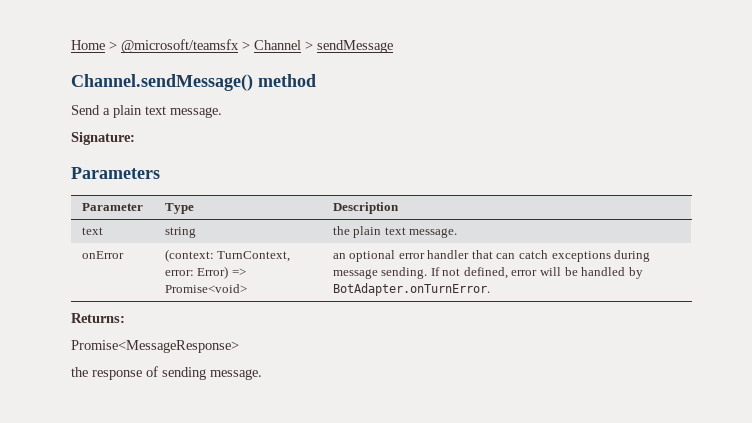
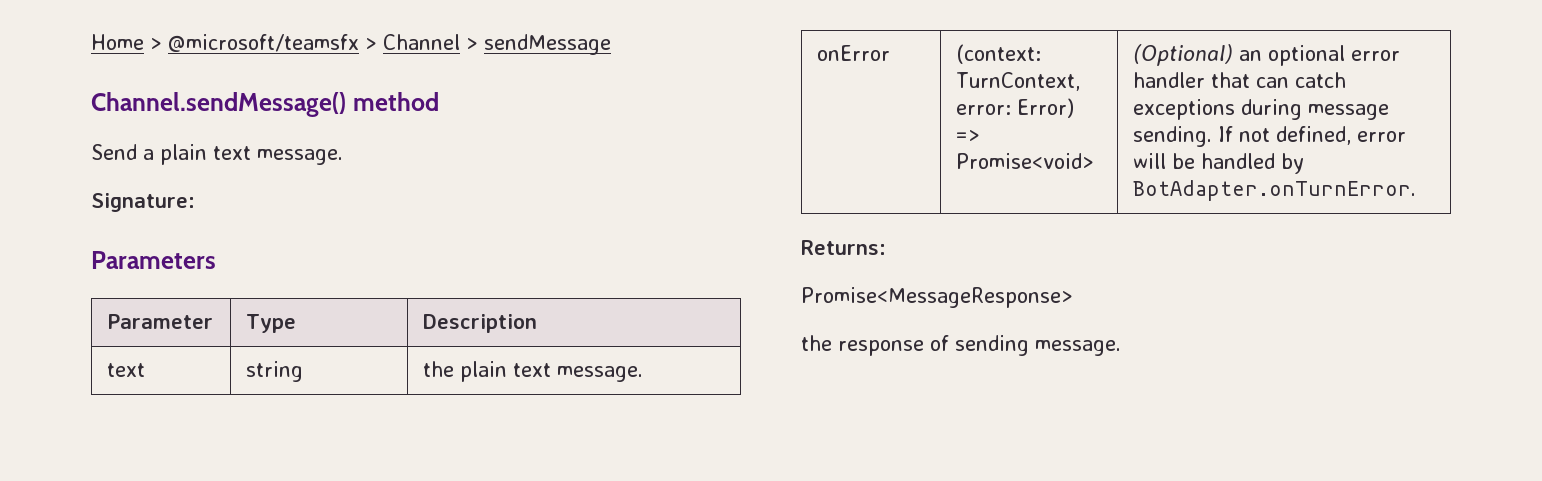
- onError | (context: TurnContext, error: Error) => Promise<void> | an optional error handler that can catch exceptions during message sending. If not defined, error will be handled by BotAdapter.onTurnError.
+ onError | (context: TurnContext, error: Error) => Promise<void> | (Optional) an optional error handler that can catch exceptions during message sending. If not defined, error will be handled by BotAdapter.onTurnError.

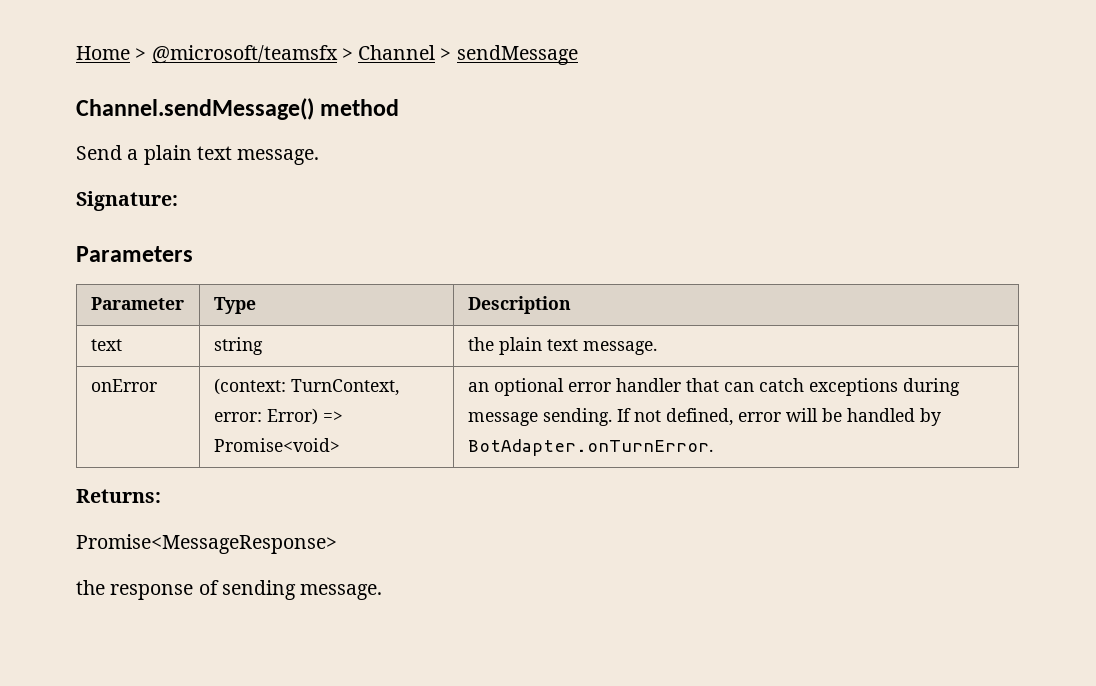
- onError | (context: TurnContext, error: Error) => Promise<void> | (Optional) an optional error handler that can catch exceptions during message sending. If not defined, error will be handled by BotAdapter.onTurnError.
+ onError | (context: TurnContext, error: Error) => Promise<void> | an optional error handler that can catch exceptions during message sending. If not defined, error will be handled by BotAdapter.onTurnError.

